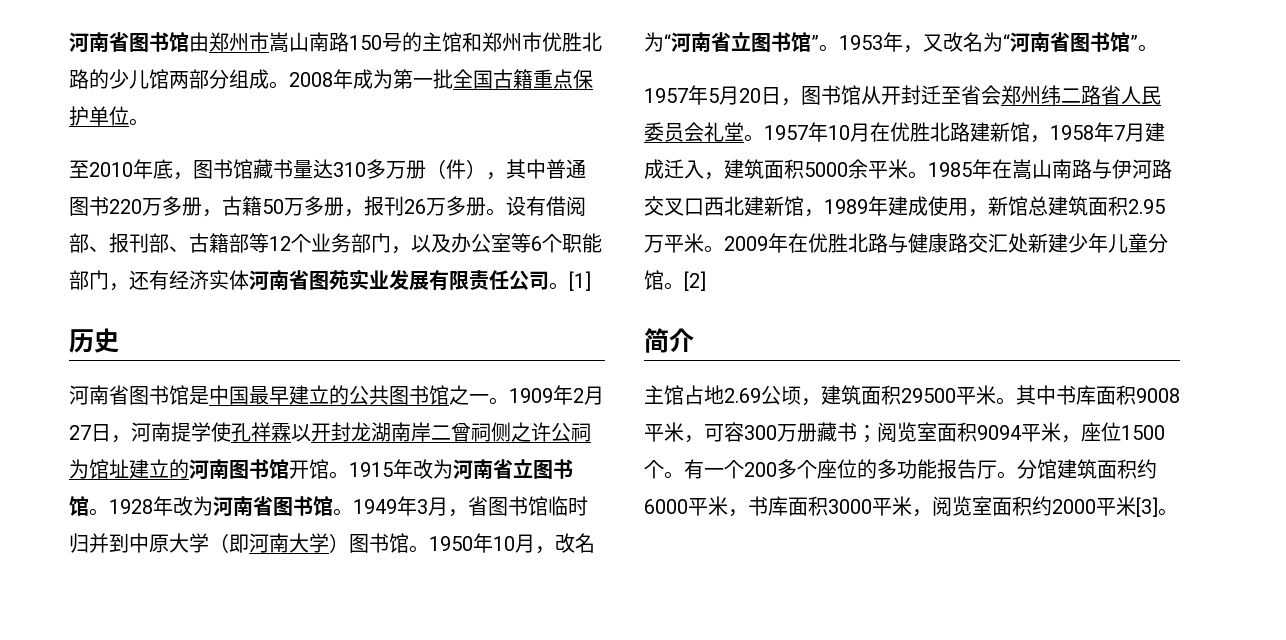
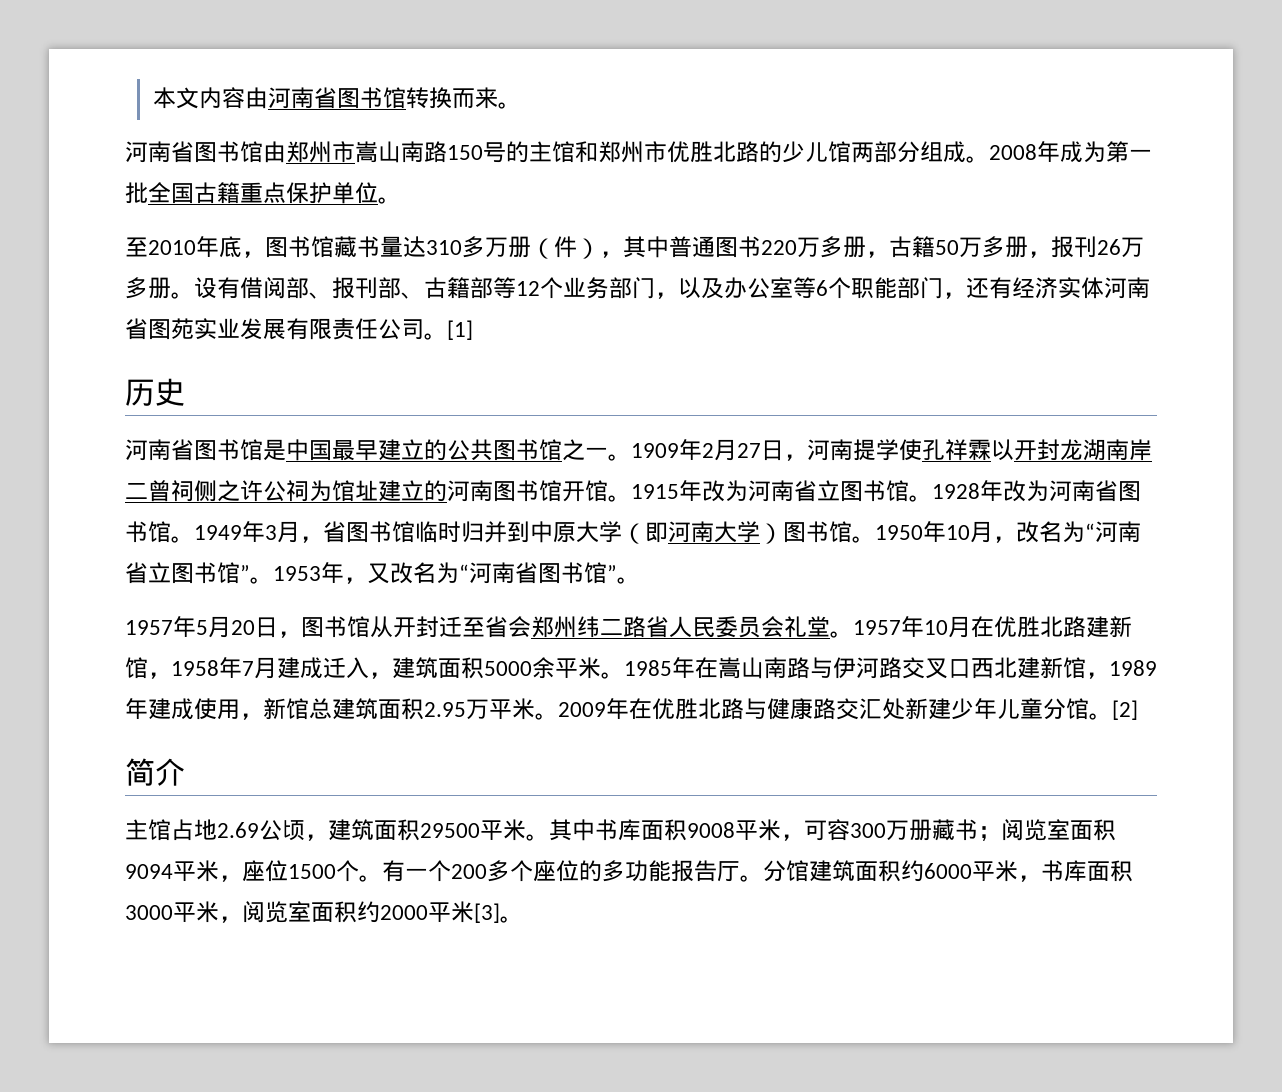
+ 本文内容由河南省图书馆转换而来。

